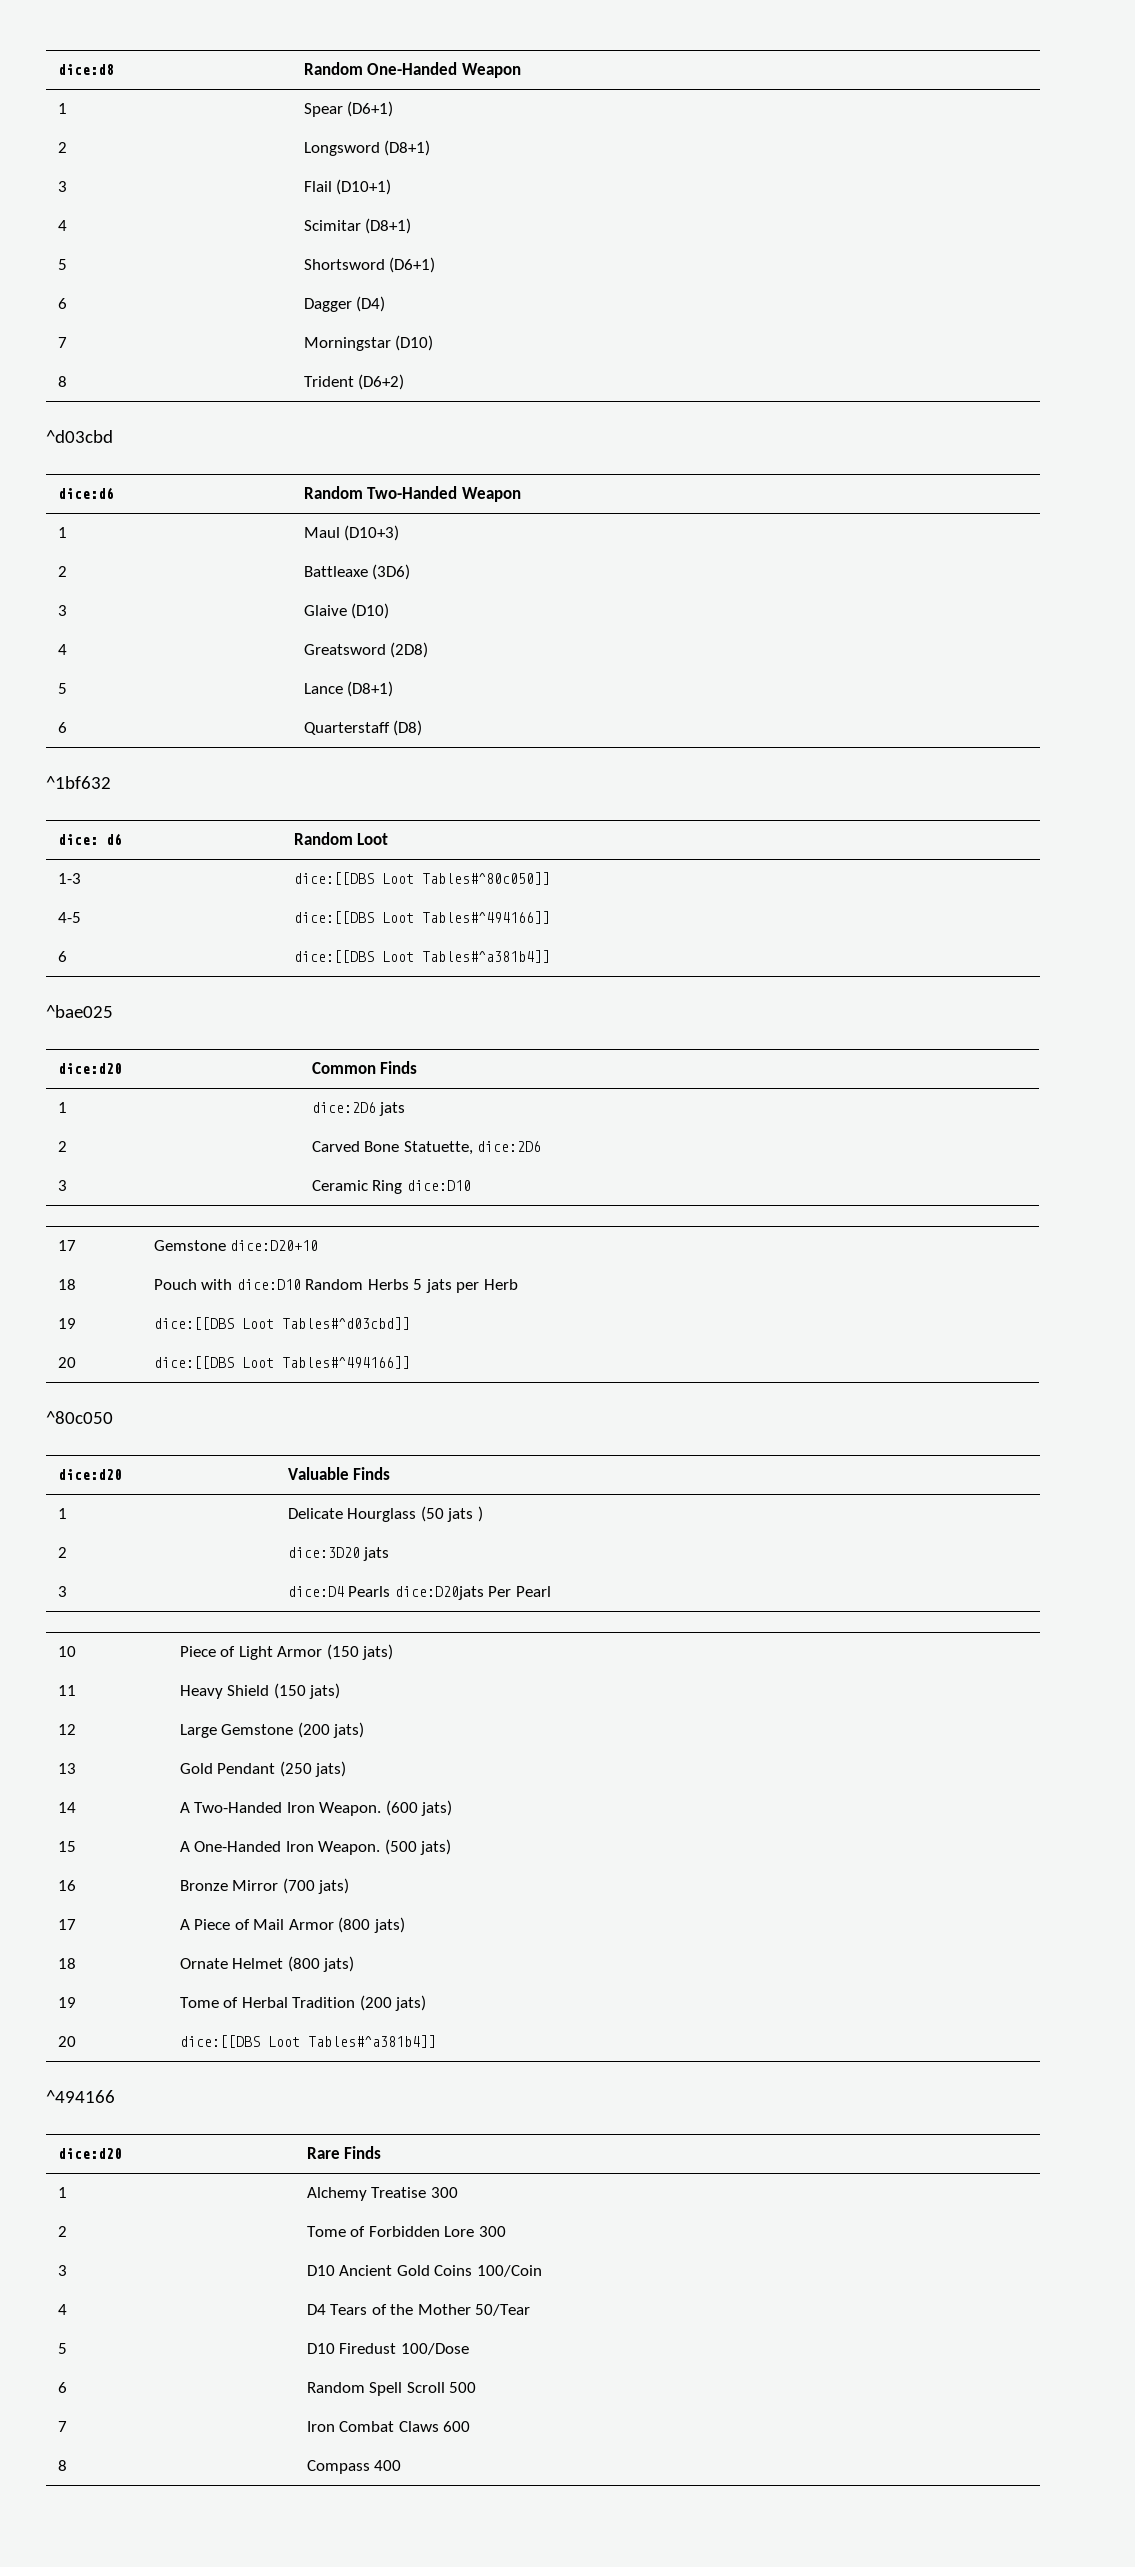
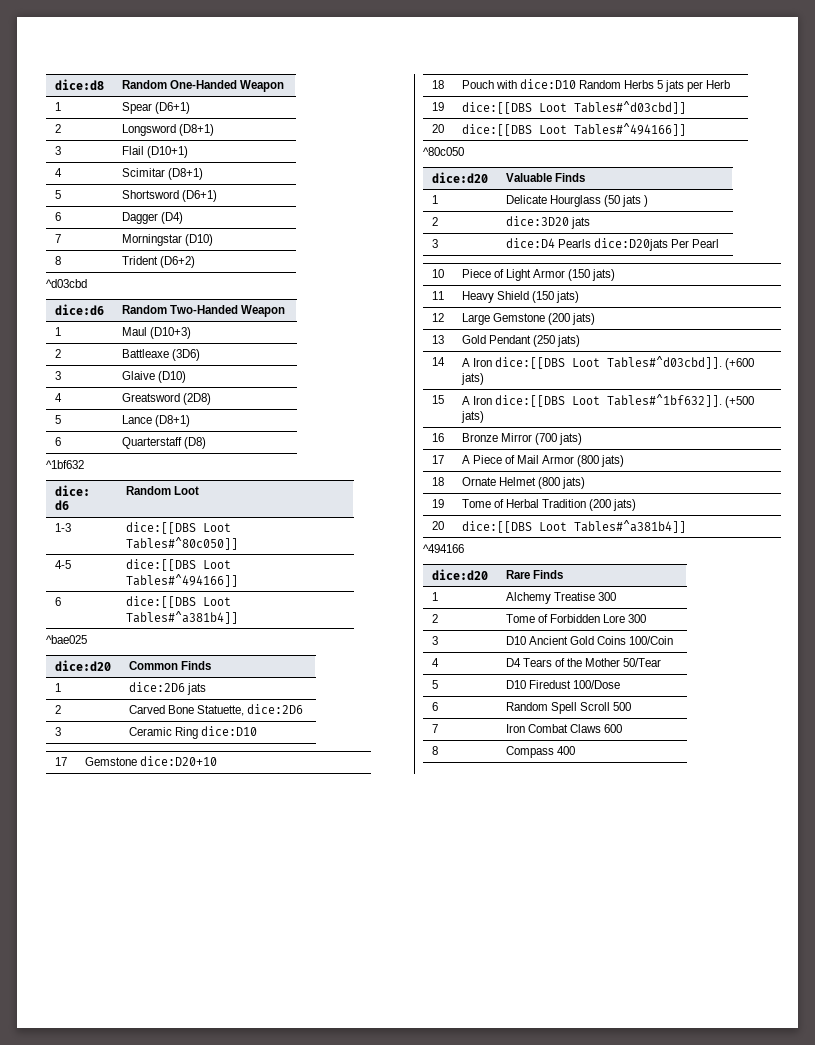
- 14 | A Two-Handed Iron Weapon. (600 jats)
- 15 | A One-Handed Iron Weapon. (500 jats)
+ 14 | A Iron dice:[[DBS Loot Tables#^d03cbd]]. (+600 jats)
+ 15 | A Iron dice:[[DBS Loot Tables#^1bf632]]. (+500 jats)

